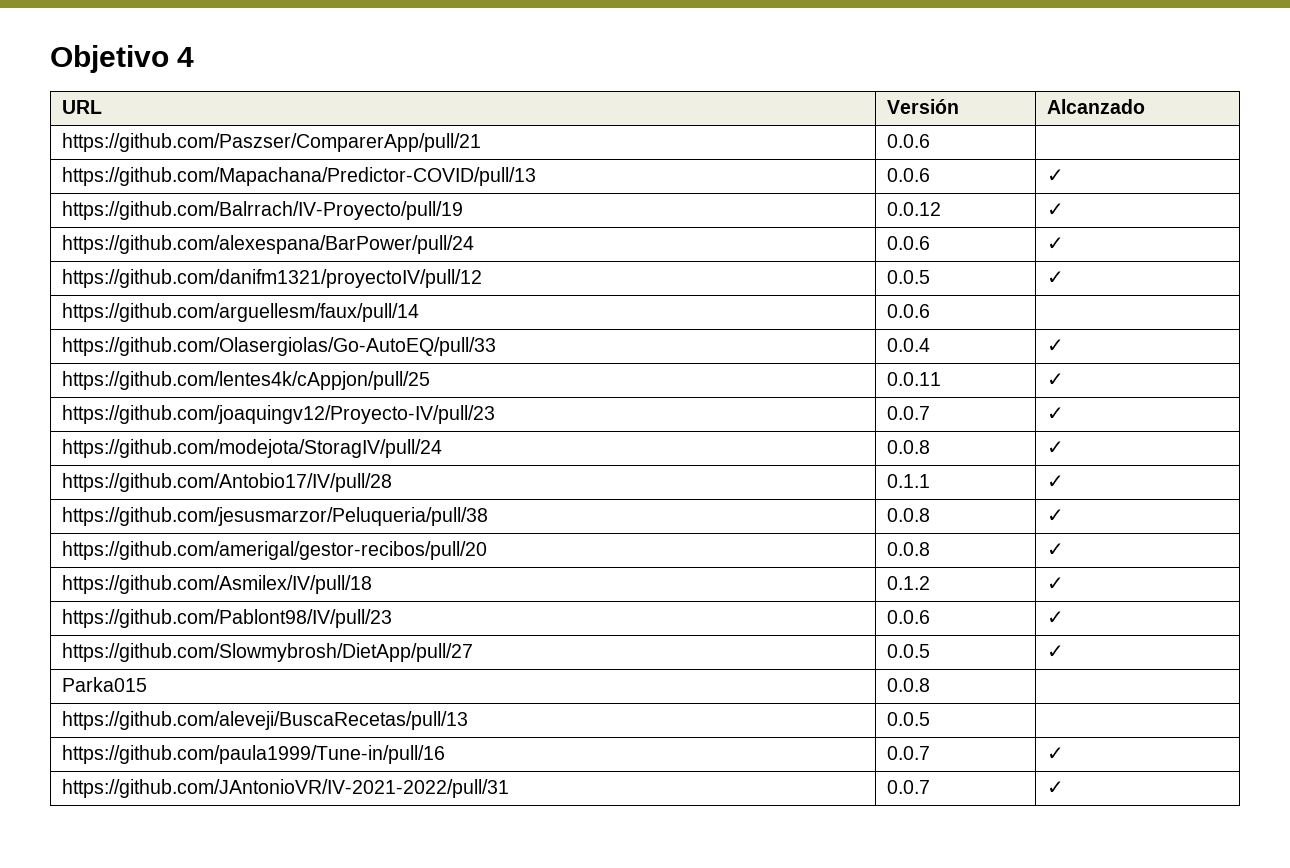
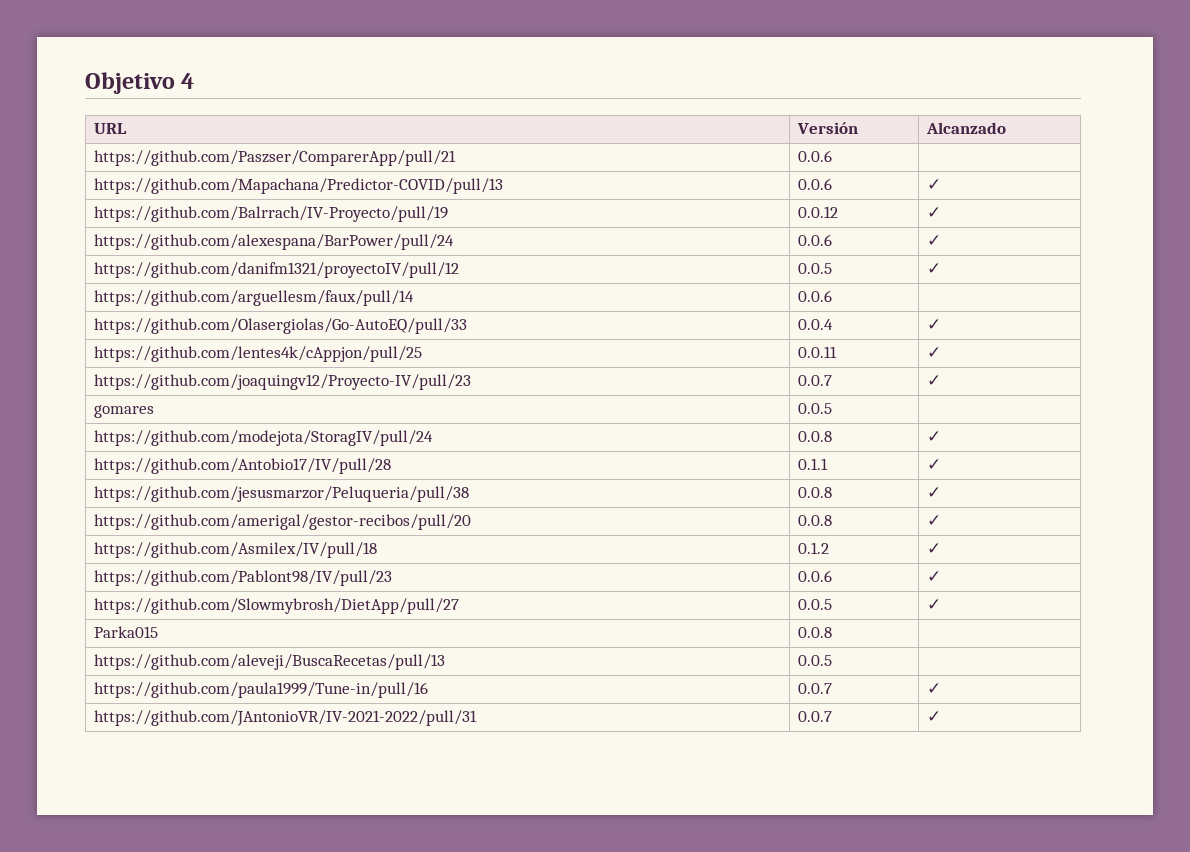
+ gomares | 0.0.5 |

